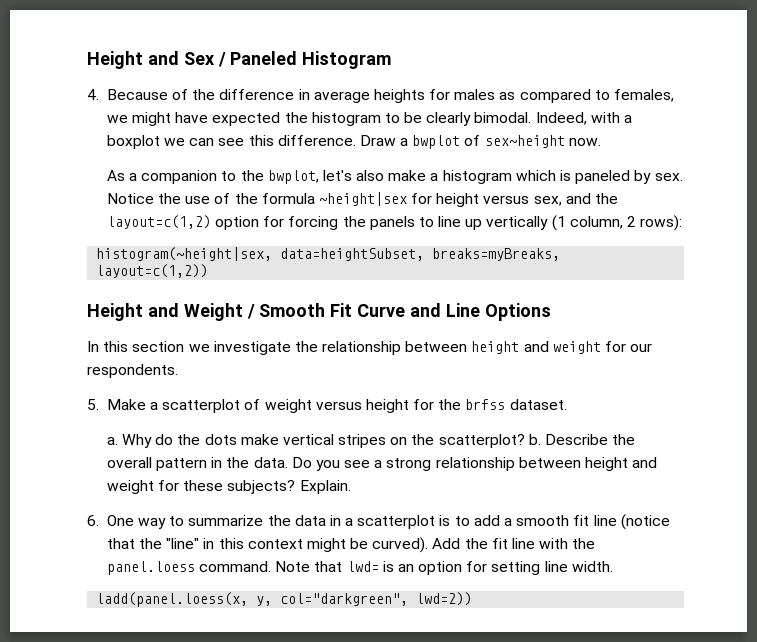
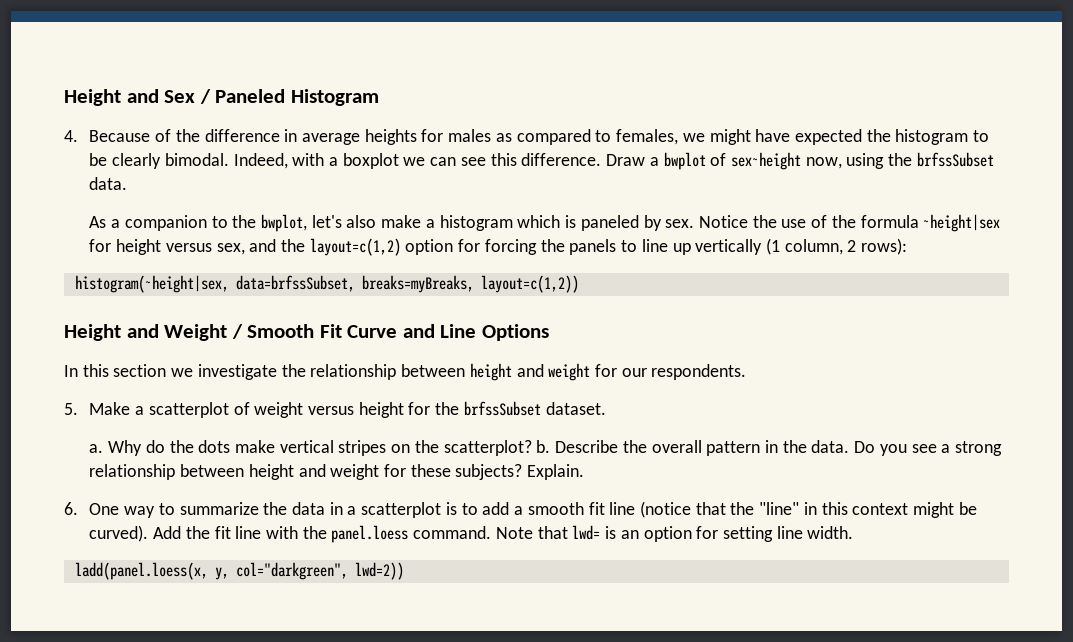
- Draw a bwplot of sex~height now.
+ Draw a bwplot of sex~height now, using the brfssSubset data.
- histogram(~height|sex, data=heightSubset, breaks=myBreaks, layout=c(1,2))
+ histogram(~height|sex, data=brfssSubset, breaks=myBreaks, layout=c(1,2))
- 5. Make a scatterplot of weight versus height for the brfss dataset.
+ 5. Make a scatterplot of weight versus height for the brfssSubset dataset.

